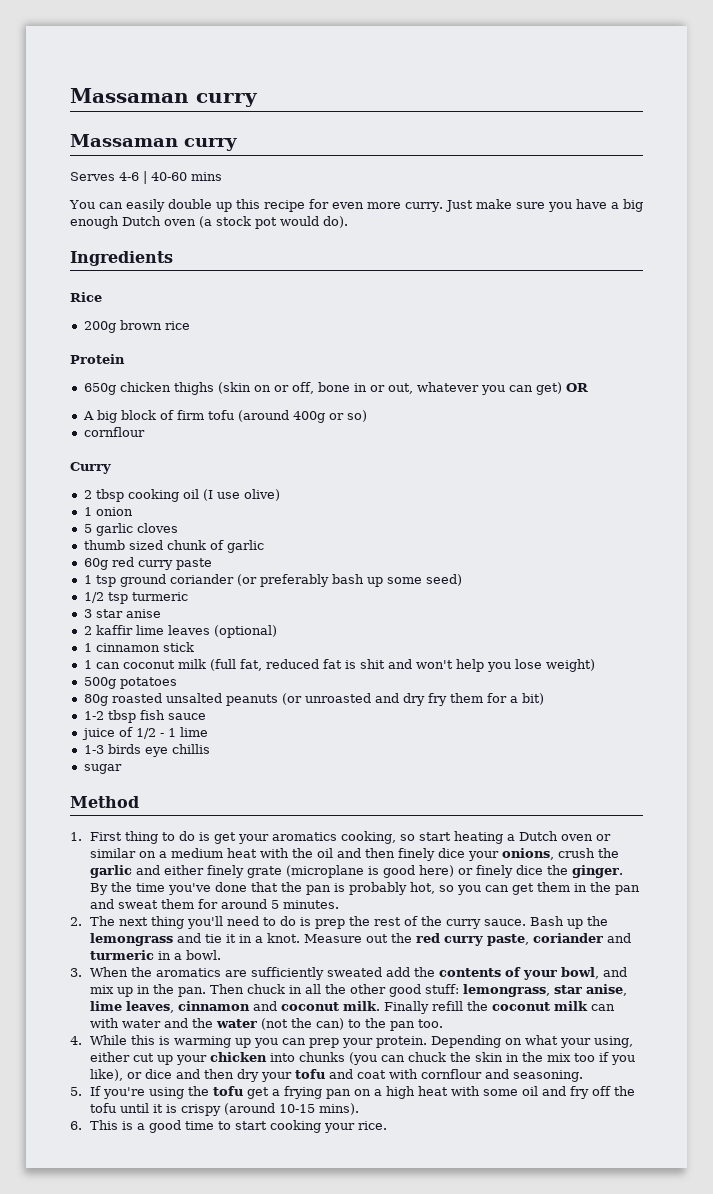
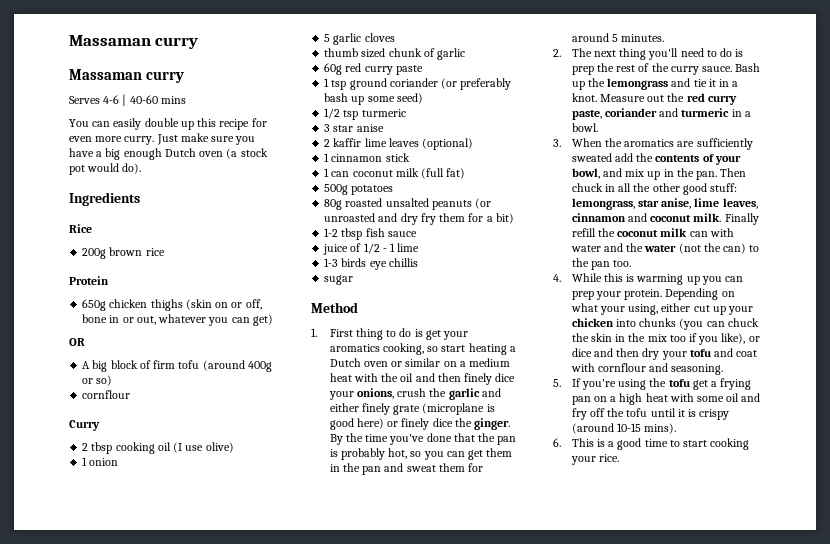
- 650g chicken thighs (skin on or off, bone in or out, whatever you can get) OR
+ 650g chicken thighs (skin on or off, bone in or out, whatever you can get)
+ OR
- 1 can coconut milk (full fat, reduced fat is shit and won't help you lose weight)
+ 1 can coconut milk (full fat)

